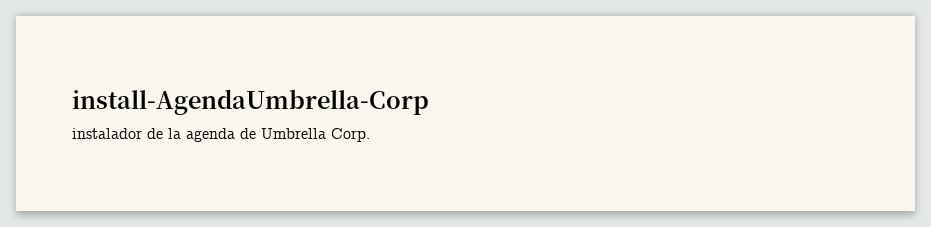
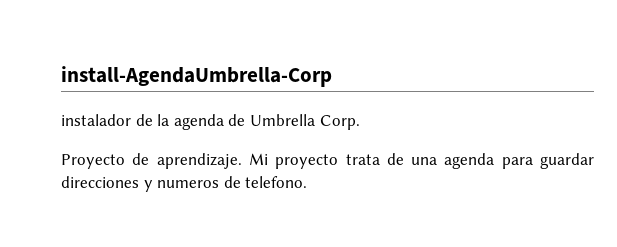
+ Proyecto de aprendizaje. Mi proyecto trata de una agenda para guardar direcciones y numeros de telefono.

